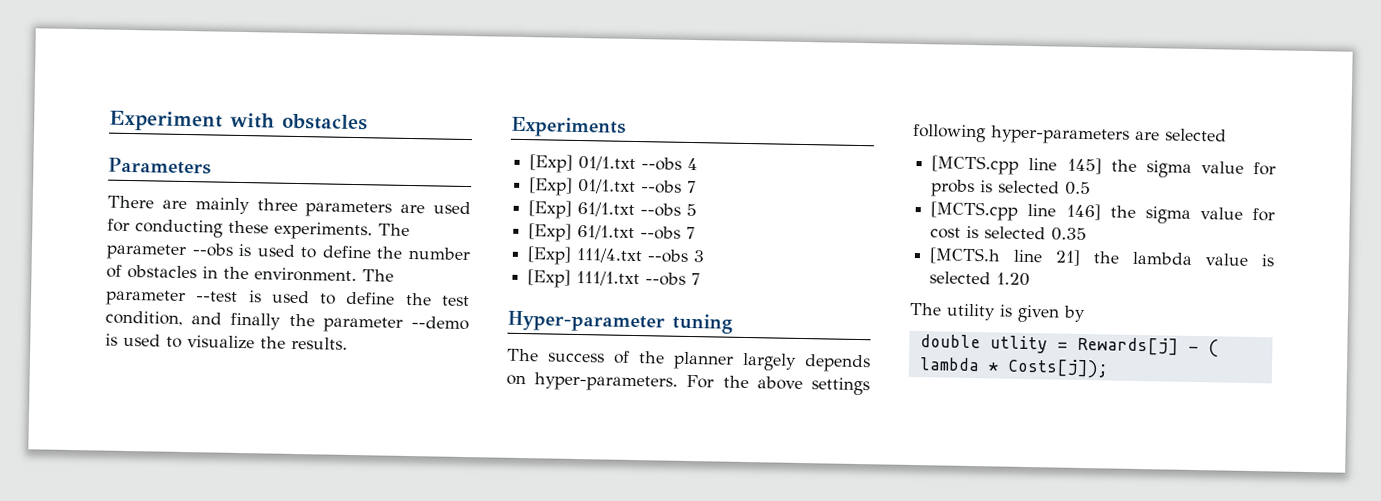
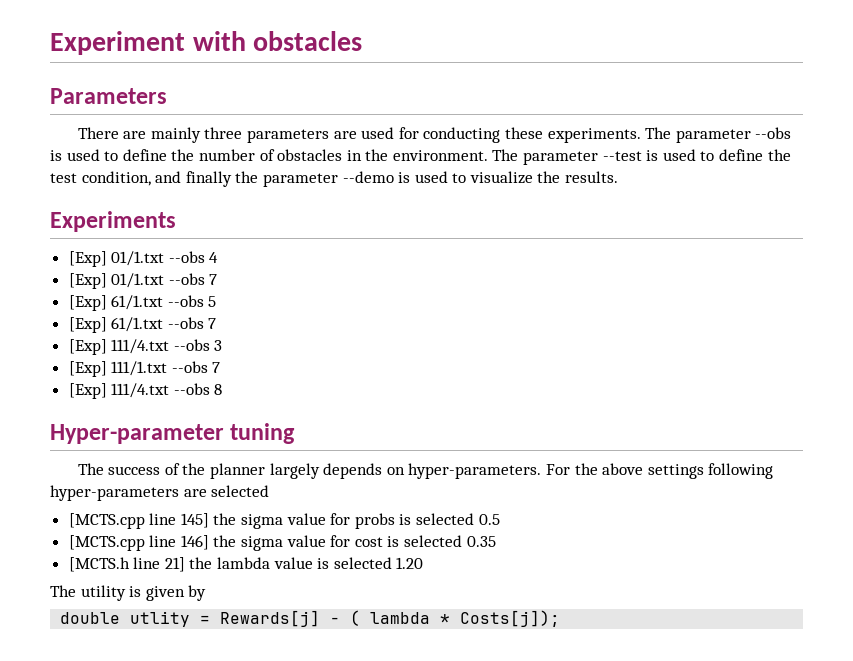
+ [Exp] 111/4.txt --obs 8

